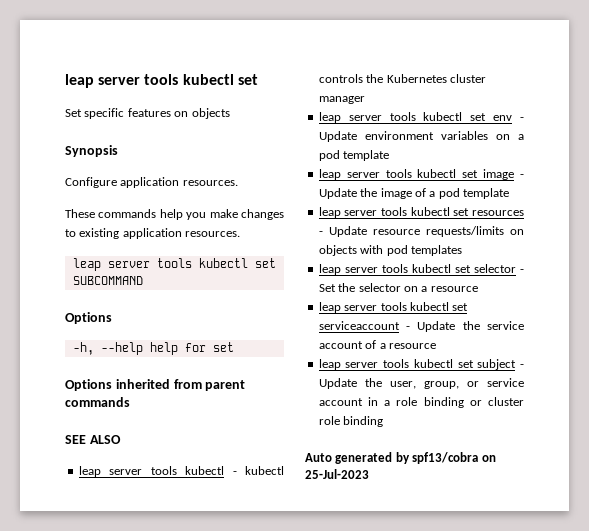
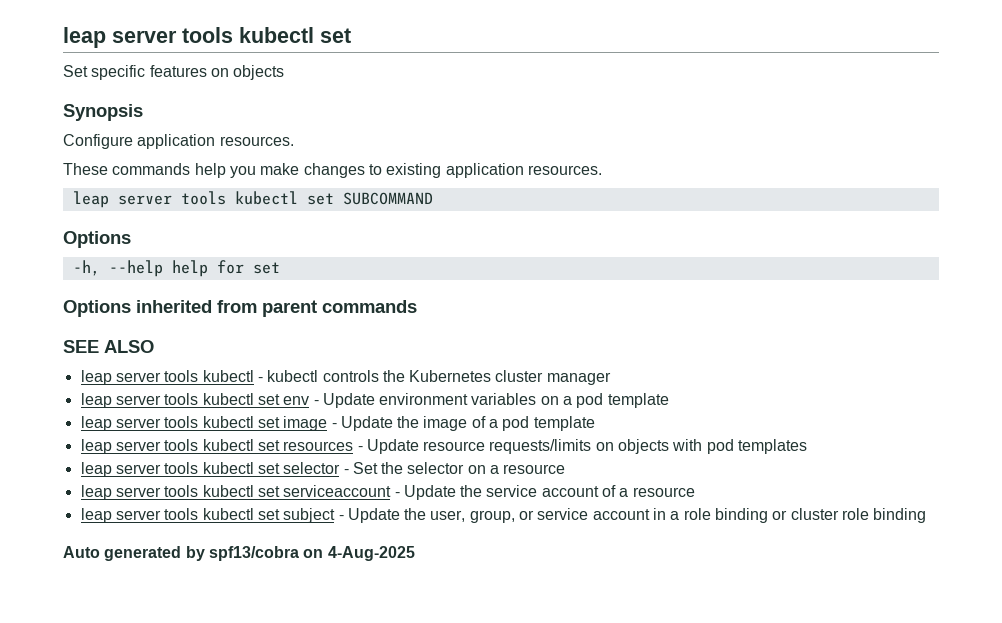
- Auto generated by spf13/cobra on 25-Jul-2023
+ Auto generated by spf13/cobra on 4-Aug-2025

